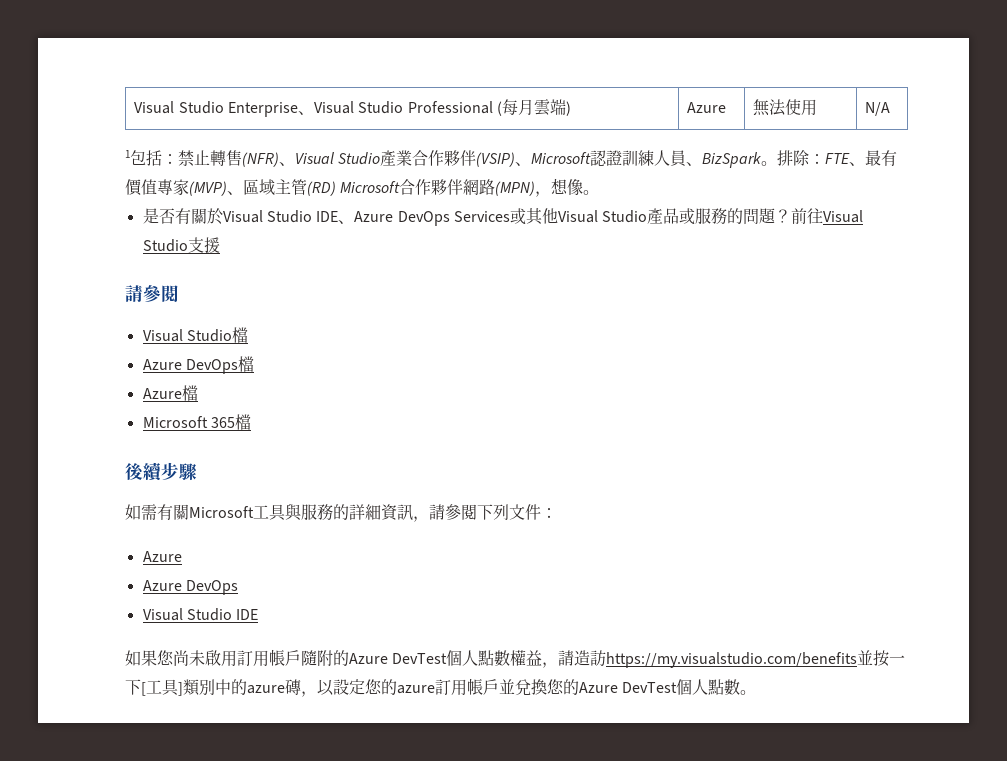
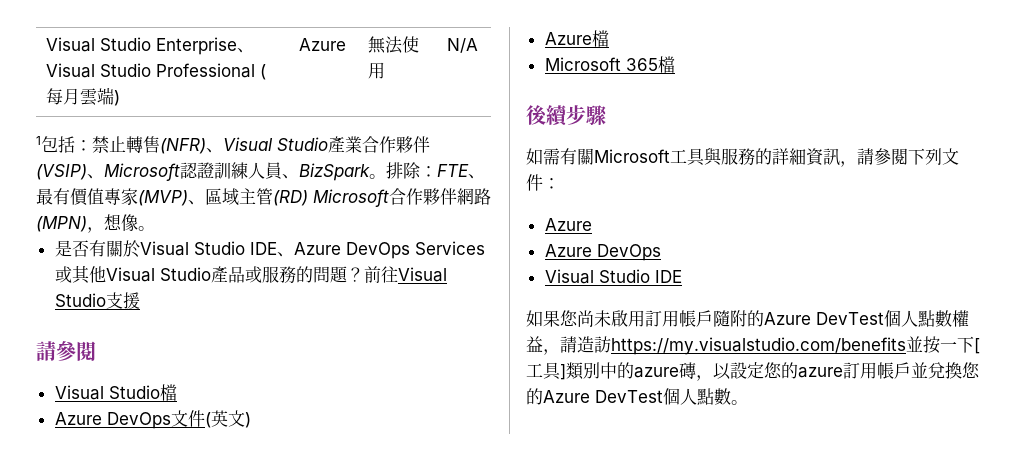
- Azure DevOps檔
+ Azure DevOps文件(英文)

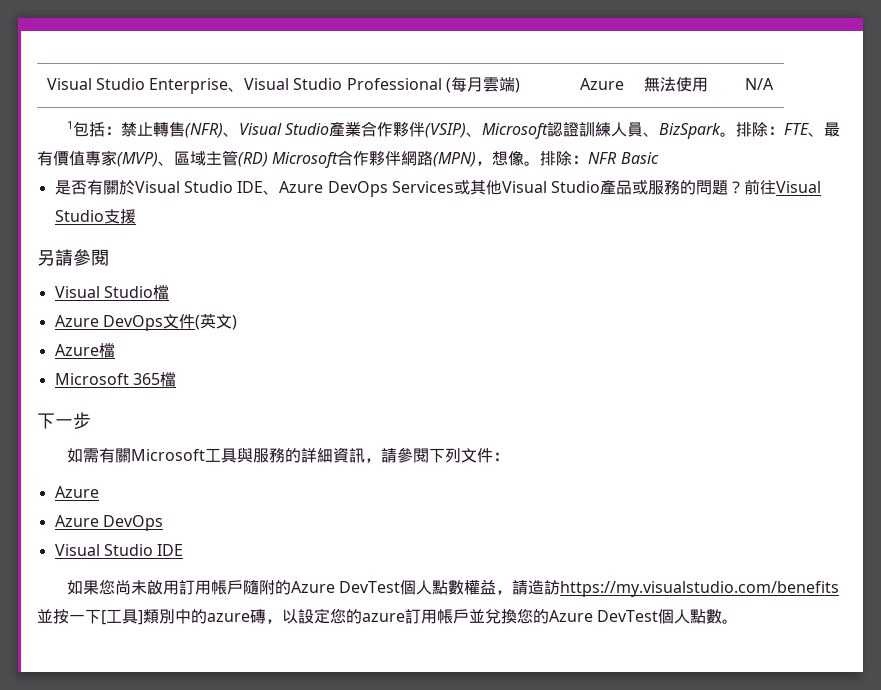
+ 排除：NFR Basic
  前往Visual Studio支援
- 請參閱
+ 另請參閱
- 後續步驟
+ 下一步

